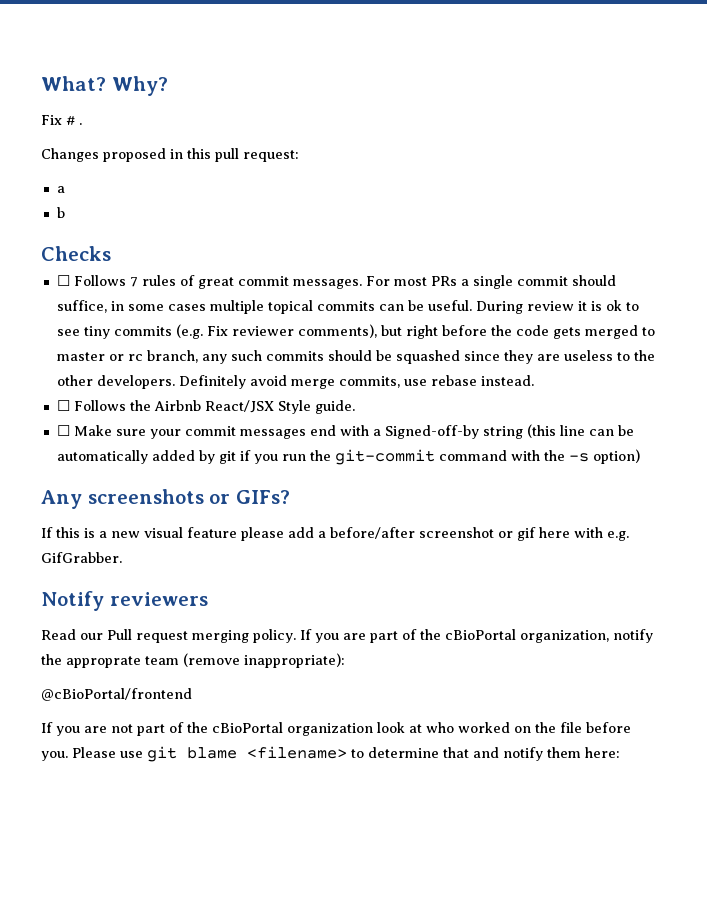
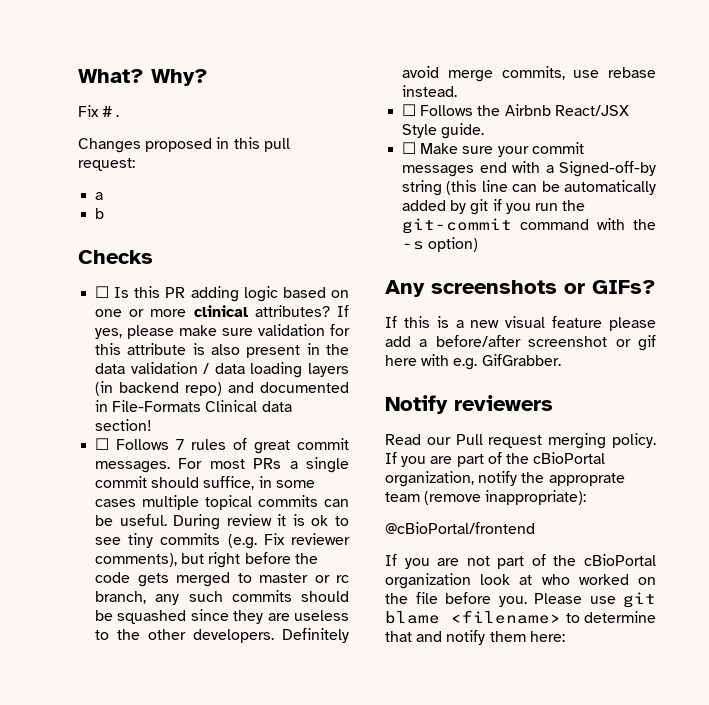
+ ☐ Is this PR adding logic based on one or more clinical attributes? If yes, please make sure validation for this attribute is also present in the data validation / data loading layers (in backend repo) and documented in File-Formats Clinical data section!

